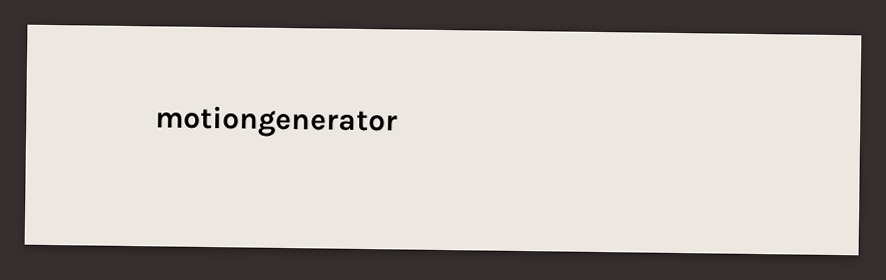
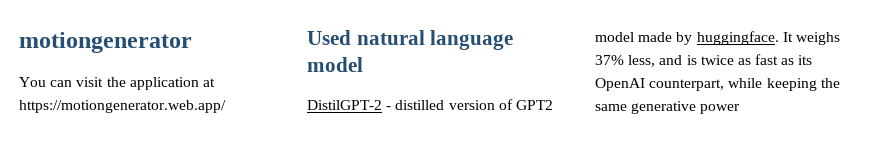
+ You can visit the application at https://motiongenerator.web.app/
+ Used natural language model
+ DistilGPT-2 - distilled version of GPT2 model made by huggingface. It weighs 37% less, and is twice as fast as its OpenAI counterpart, while keeping the same generative power

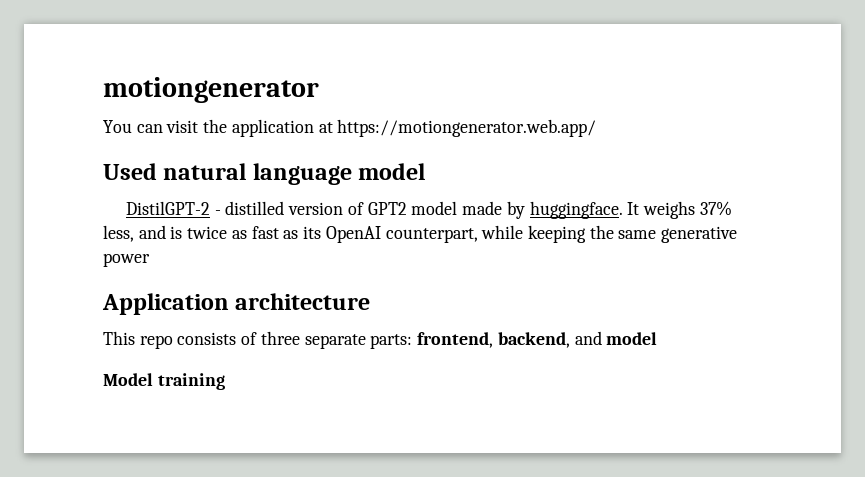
+ Application architecture
+ This repo consists of three separate parts: frontend, backend, and model
+ Model training

